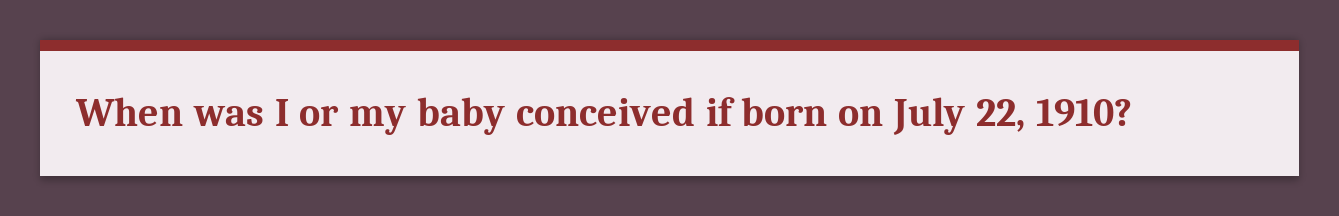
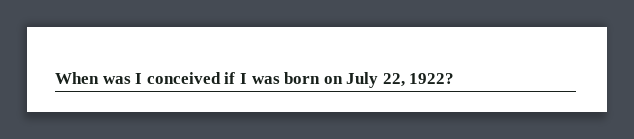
- When was I or my baby conceived if born on July 22, 1910?
+ When was I conceived if I was born on July 22, 1922?

